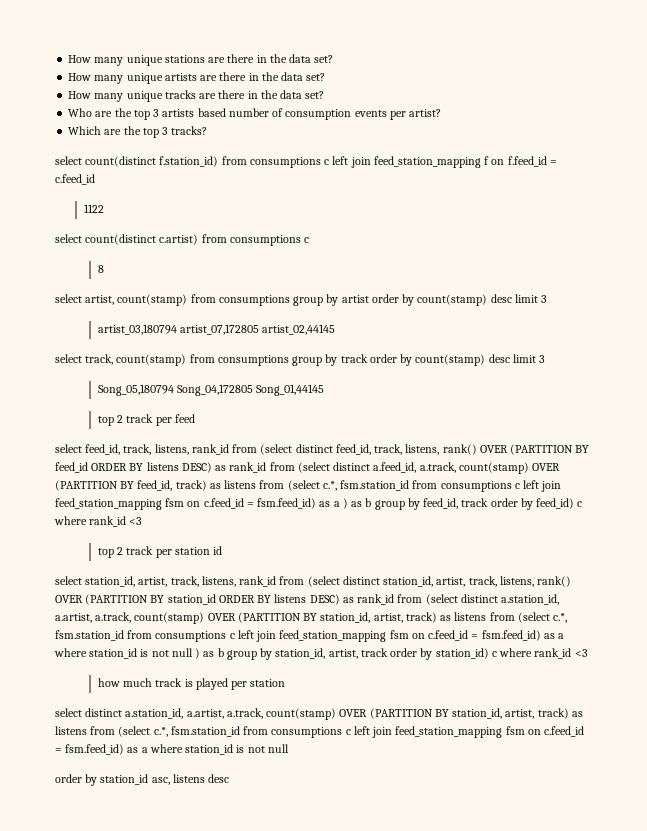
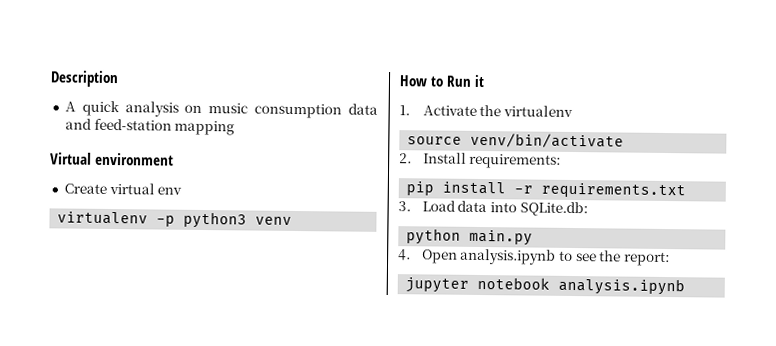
- How many unique stations are there in the data set?
- How many unique artists are there in the data set?
- How many unique tracks are there in the data set?
- Who are the top 3 artists based number of consumption events per artist?
- Which are the top 3 tracks?
- select count(distinct f.station_id) from consumptions c left join feed_station_mapping f on f.feed_id = c.feed_id
- 1122
- select count(distinct c.artist) from consumptions c
- 8
- select artist, count(stamp) from consumptions group by artist order by count(stamp) desc limit 3
- artist_03,180794 artist_07,172805 artist_02,44145
- select track, count(stamp) from consumptions group by track order by count(stamp) desc limit 3
- Song_05,180794 Song_04,172805 Song_01,44145
- top 2 track per feed
- select feed_id, track, listens, rank_id from (select distinct feed_id, track, listens, rank() OVER (PARTITION BY feed_id ORDER BY listens DESC) as rank_id from (select distinct a.feed_id, a.track, count(stamp) OVER (PARTITION BY feed_id, track) as listens from (select c.*, fsm.station_id from consumptions c left join feed_station_mapping fsm on c.feed_id = fsm.feed_id) as a ) as b group by feed_id, track order by feed_id) c where rank_id <3
- top 2 track per station id
- select station_id, artist, track, listens, rank_id from (select distinct station_id, artist, track, listens, rank() OVER (PARTITION BY station_id ORDER BY listens DESC) as rank_id from (select distinct a.station_id, a.artist, a.track, count(stamp) OVER (PARTITION BY station_id, artist, track) as listens from (select c.*, fsm.station_id from consumptions c left join feed_station_mapping fsm on c.feed_id = fsm.feed_id) as a where station_id is not null ) as b group by station_id, artist, track order by station_id) c where rank_id <3
- how much track is played per station
- select distinct a.station_id, a.artist, a.track, count(stamp) OVER (PARTITION BY station_id, artist, track) as listens from (select c.*, fsm.station_id from consumptions c left join feed_station_mapping fsm on c.feed_id = fsm.feed_id) as a where station_id is not null
- order by station_id asc, listens desc
+ Description
+ A quick analysis on music consumption data and feed-station mapping
+ Virtual environment
+ Create virtual env
+ virtualenv -p python3 venv
+ How to Run it
+ 1. Activate the virtualenv
+ source venv/bin/activate
+ 2. Install requirements:
+ pip install -r requirements.txt
+ 3. Load data into SQLite.db:
+ python main.py
+ 4. Open analysis.ipynb to see the report:
+ jupyter notebook analysis.ipynb

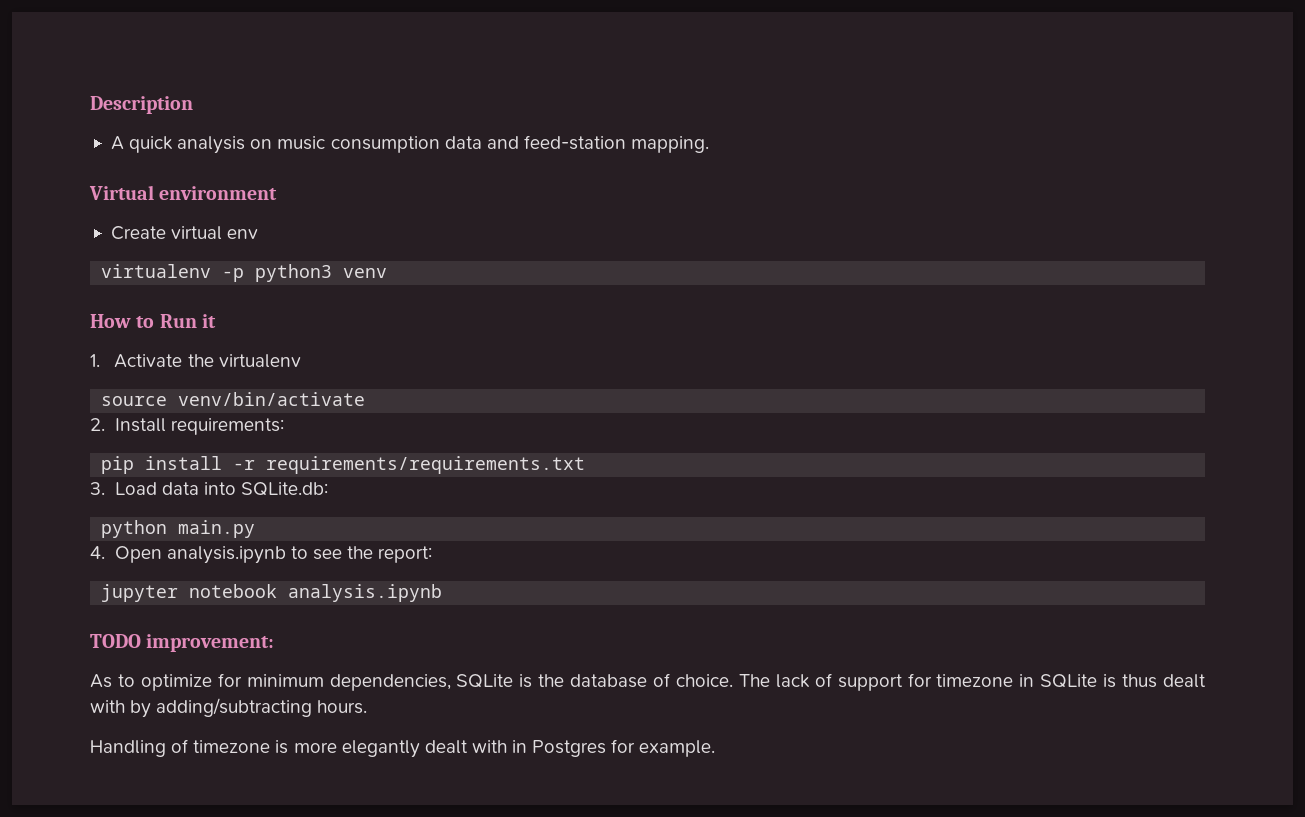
- A quick analysis on music consumption data and feed-station mapping
+ A quick analysis on music consumption data and feed-station mapping.
- pip install -r requirements.txt
+ pip install -r requirements/requirements.txt
+ TODO improvement:
+ As to optimize for minimum dependencies, SQLite is the database of choice. The lack of support for timezone in SQLite is thus dealt with by adding/subtracting hours.
+ Handling of timezone is more elegantly dealt with in Postgres for example.

